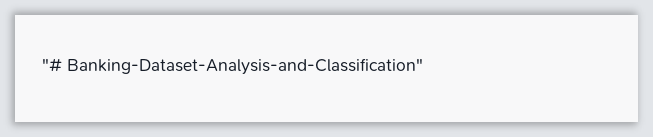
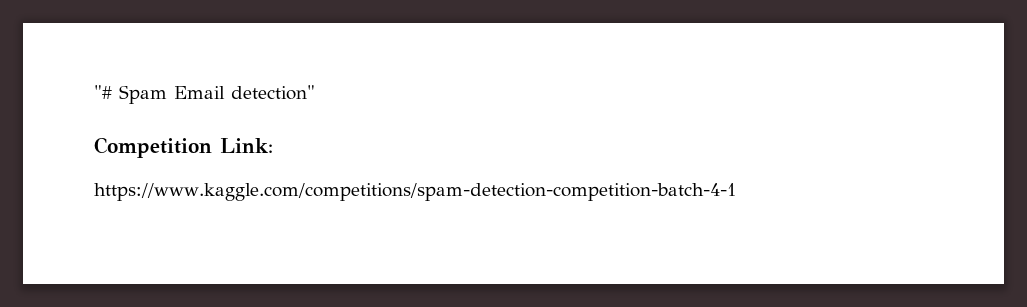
- "# Banking-Dataset-Analysis-and-Classification"
+ "# Spam Email detection"
+ Competition Link:
+ https://www.kaggle.com/competitions/spam-detection-competition-batch-4-1

